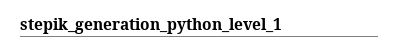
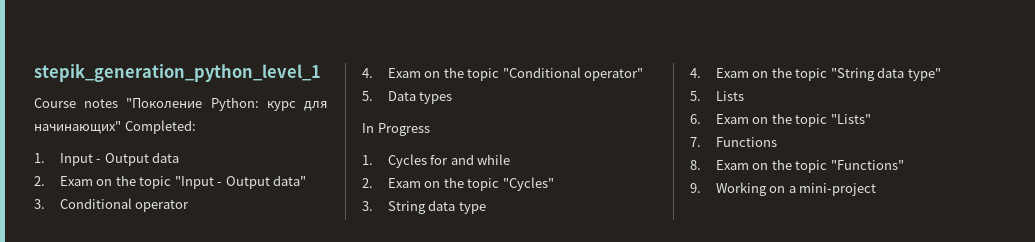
+ Course notes "Поколение Python: курс для начинающих" Completed:
+ 1. Input - Output data
+ 2. Exam on the topic "Input - Output data"
+ 3. Сonditional operator
+ 4. Exam on the topic "Сonditional operator"
+ 5. Data types
+ In Progress
+ 1. Cycles for and while
+ 2. Exam on the topic "Cycles"
+ 3. String data type
+ 4. Exam on the topic "String data type"
+ 5. Lists
+ 6. Exam on the topic "Lists"
+ 7. Functions
+ 8. Exam on the topic "Functions"
+ 9. Working on a mini-project

